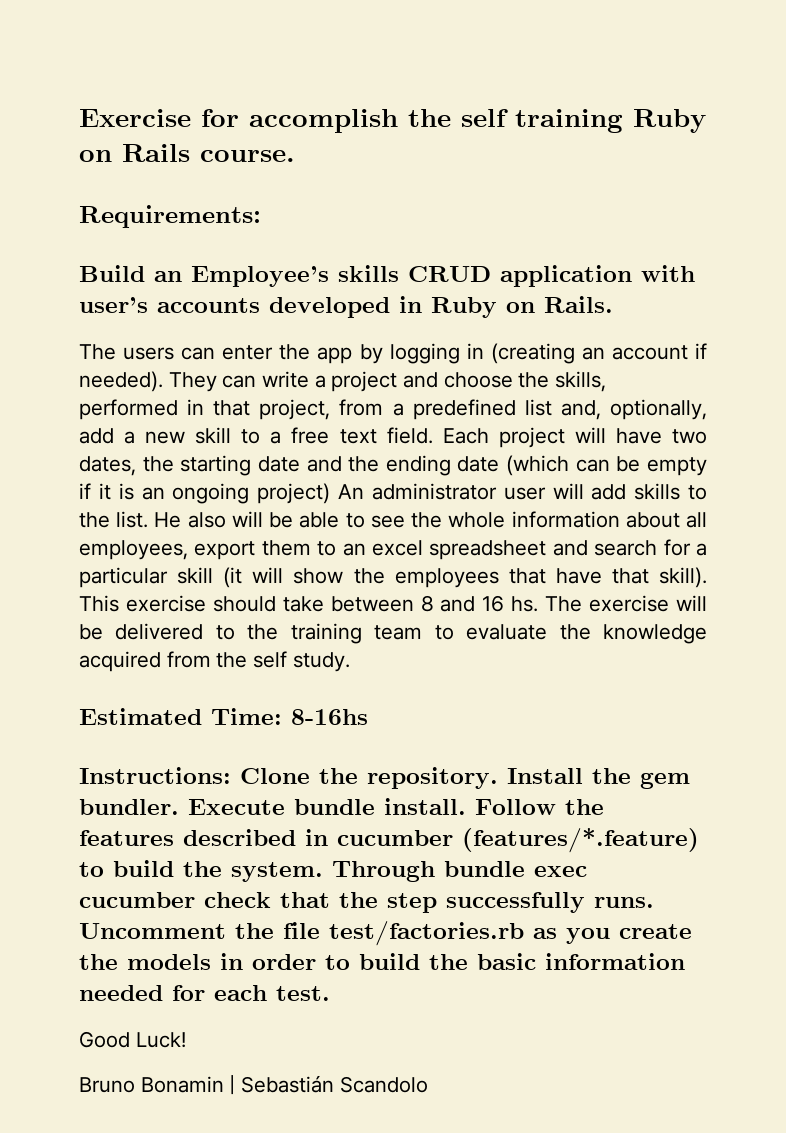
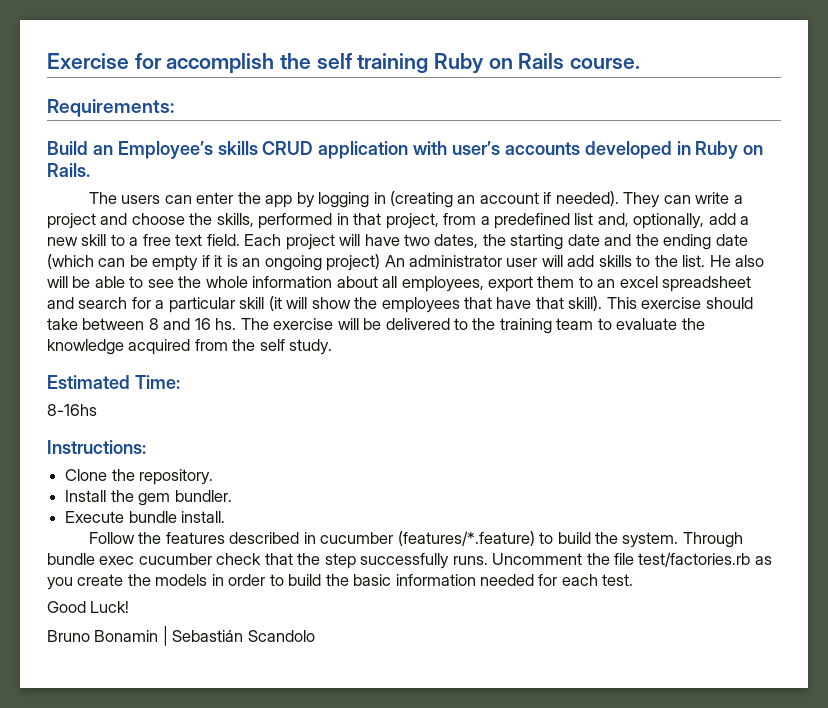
- Estimated Time: 8-16hs
+ Estimated Time:
+ 8-16hs
- Instructions: Clone the repository. Install the gem bundler. Execute bundle install. Follow the features described in cucumber (features/*.feature) to build the system.
+ Instructions:
+ Clone the repository.
+ Install the gem bundler.
+ Execute bundle install.
+ Follow the features described in cucumber (features/*.feature) to build the system.

